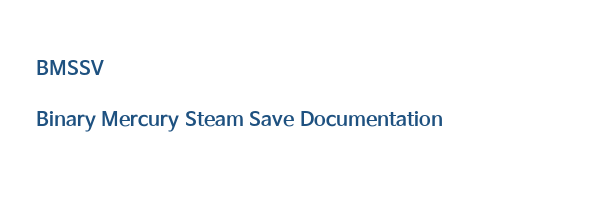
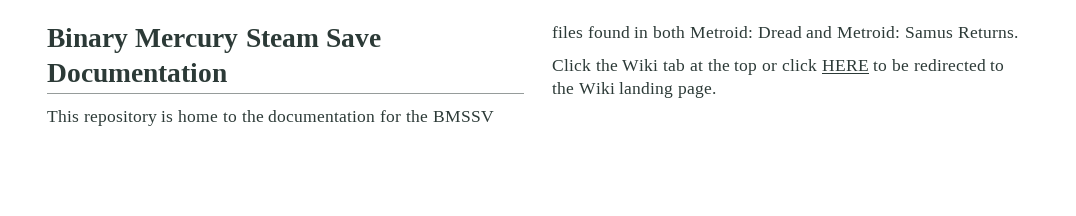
- BMSSV
+ This repository is home to the documentation for the BMSSV files found in both Metroid: Dread and Metroid: Samus Returns.
+ Click the Wiki tab at the top or click HERE to be redirected to the Wiki landing page.

